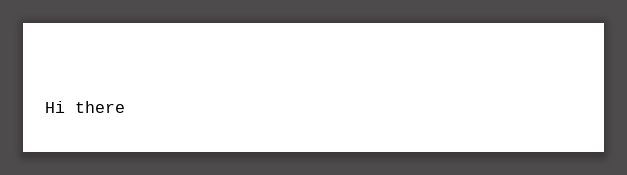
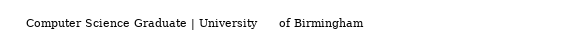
- Hi there
+ Computer Science Graduate | University of Birmingham

